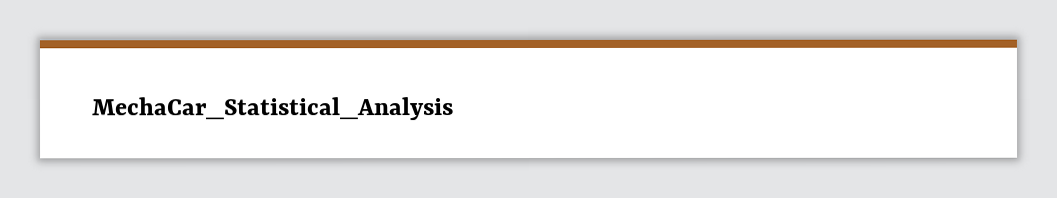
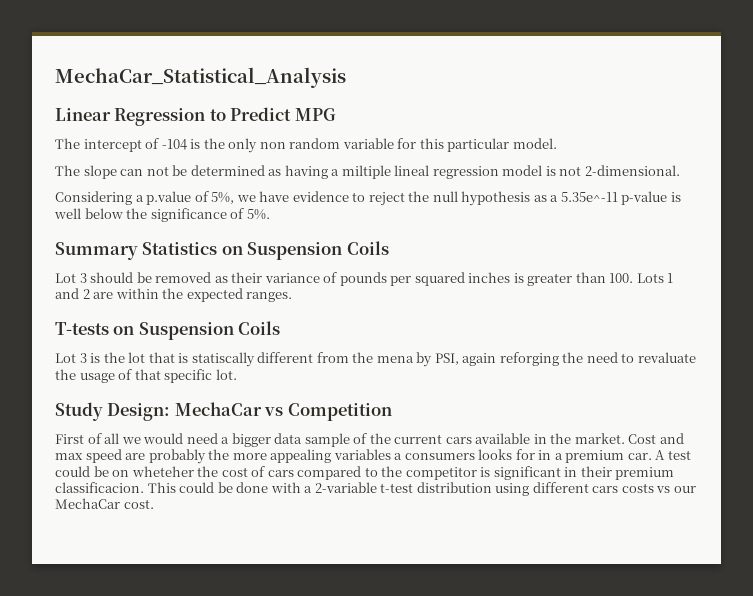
+ Linear Regression to Predict MPG
+ The intercept of -104 is the only non random variable for this particular model.
+ The slope can not be determined as having a miltiple lineal regression model is not 2-dimensional.
+ Considering a p.value of 5%, we have evidence to reject the null hypothesis as a 5.35e^-11 p-value is well below the significance of 5%.
+ Summary Statistics on Suspension Coils
+ Lot 3 should be removed as their variance of pounds per squared inches is greater than 100. Lots 1 and 2 are within the expected ranges.
+ T-tests on Suspension Coils
+ Lot 3 is the lot that is statiscally different from the mena by PSI, again reforging the need to revaluate the usage of that specific lot.
+ Study Design: MechaCar vs Competition
+ First of all we would need a bigger data sample of the current cars available in the market. Cost and max speed are probably the more appealing variables a consumers looks for in a premium car. A test could be on wheteher the cost of cars compared to the competitor is significant in their premium classificacion. This could be done with a 2-variable t-test distribution using different cars costs vs our MechaCar cost.

